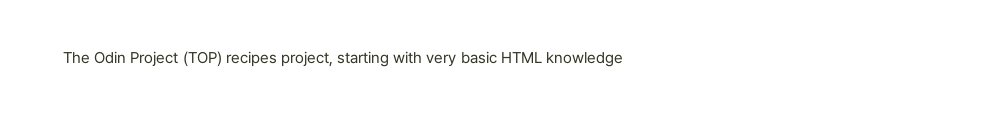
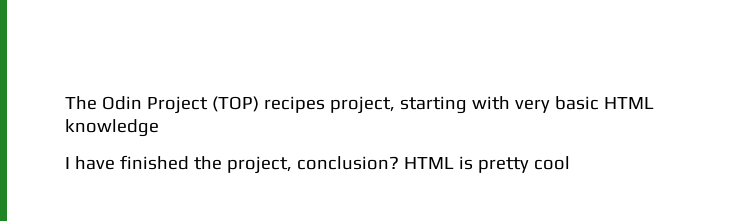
+ I have finished the project, conclusion? HTML is pretty cool

